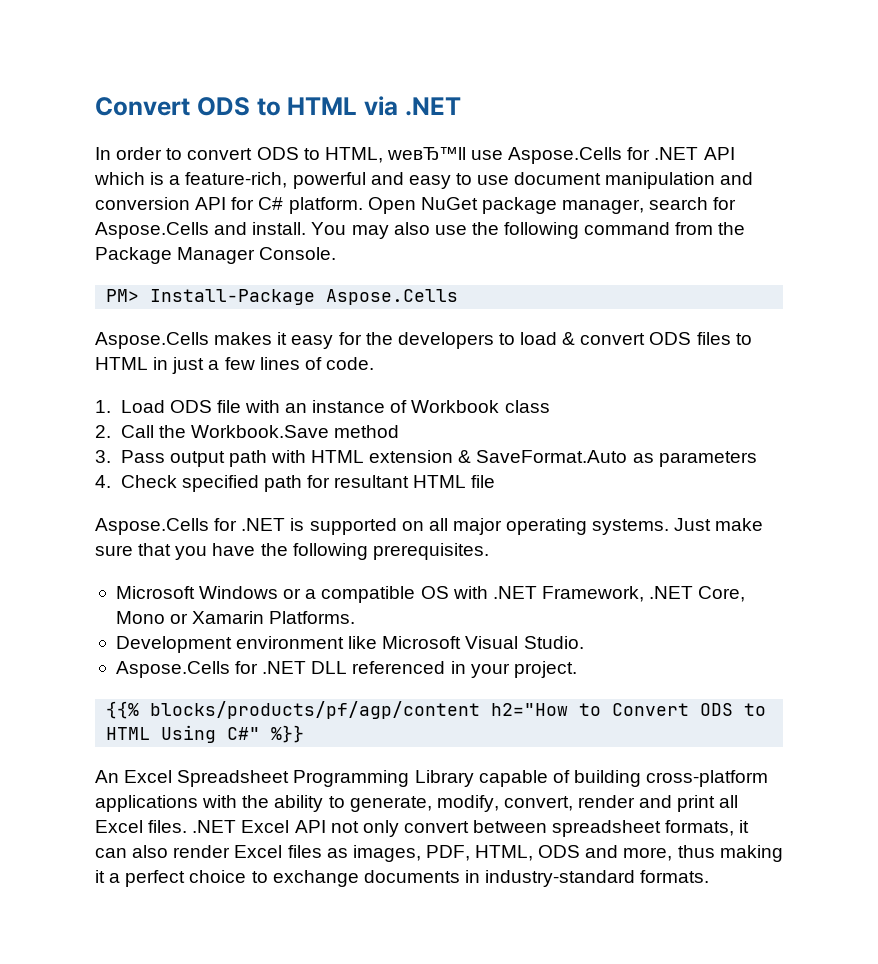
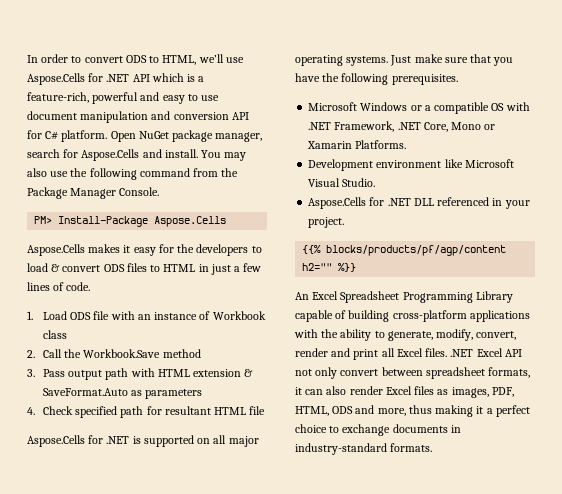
- Convert ODS to HTML via .NET
- In order to convert ODS to HTML, weвЂ™ll use Aspose.Cells for .NET API which is a feature-rich, powerful and easy to use document manipulation and conversion API for C# platform.
+ In order to convert ODS to HTML, we’ll use Aspose.Cells for .NET API which is a feature-rich, powerful and easy to use document manipulation and conversion API for C# platform.
- {{% blocks/products/pf/agp/content h2="How to Convert ODS to HTML Using C#" %}}
+ {{% blocks/products/pf/agp/content h2="" %}}

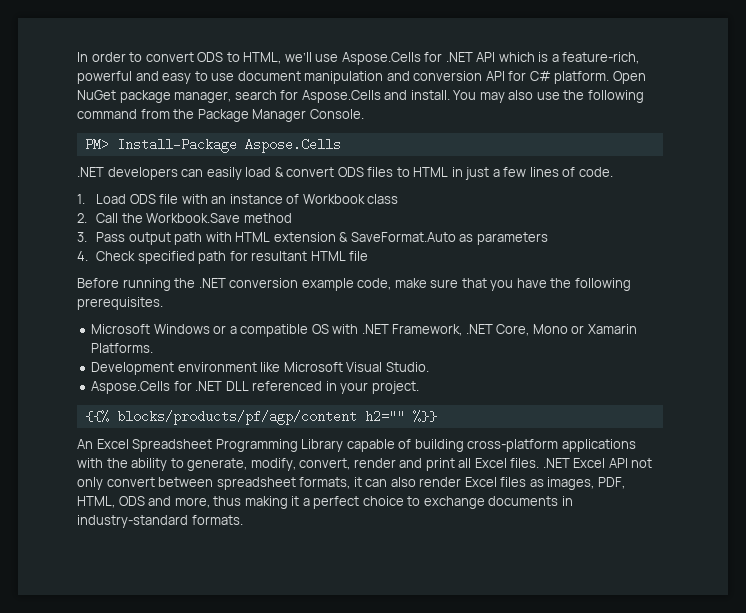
- Aspose.Cells makes it easy for the developers to load & convert ODS files to HTML in just a few lines of code.
+ .NET developers can easily load & convert ODS files to HTML in just a few lines of code.
- Aspose.Cells for .NET is supported on all major operating systems. Just make sure that you have the following prerequisites.
+ Before running the .NET conversion example code, make sure that you have the following prerequisites.

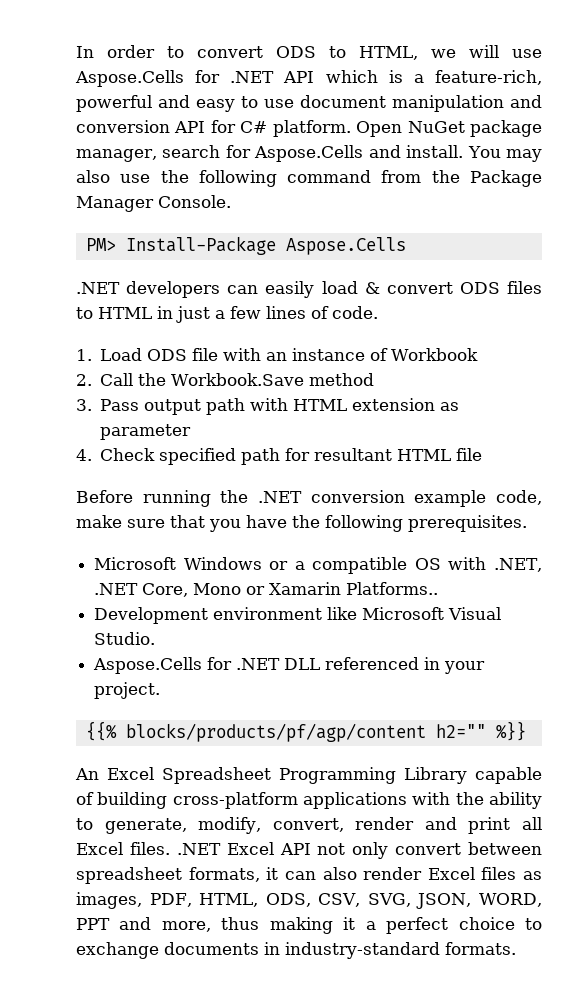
- In order to convert ODS to HTML, we’ll use Aspose.Cells for .NET API which is a feature-rich, powerful and easy to use document manipulation and conversion API for C# platform.
+ In order to convert ODS to HTML, we will use Aspose.Cells for .NET API which is a feature-rich, powerful and easy to use document manipulation and conversion API for C# platform.
- 1. Load ODS file with an instance of Workbook class
+ 1. Load ODS file with an instance of Workbook
- 3. Pass output path with HTML extension & SaveFormat.Auto as parameters
+ 3. Pass output path with HTML extension as parameter
- Microsoft Windows or a compatible OS with .NET Framework, .NET Core, Mono or Xamarin Platforms.
+ Microsoft Windows or a compatible OS with .NET, .NET Core, Mono or Xamarin Platforms..
- An Excel Spreadsheet Programming Library capable of building cross-platform applications with the ability to generate, modify, convert, render and print all Excel files. .NET Excel API not only convert between spreadsheet formats, it can also render Excel files as images, PDF, HTML, ODS and more, thus making it a perfect choice to exchange documents in industry-standard formats.
+ An Excel Spreadsheet Programming Library capable of building cross-platform applications with the ability to generate, modify, convert, render and print all Excel files. .NET Excel API not only convert between spreadsheet formats, it can also render Excel files as images, PDF, HTML, ODS, CSV, SVG, JSON, WORD, PPT and more, thus making it a perfect choice to exchange documents in industry-standard formats.

